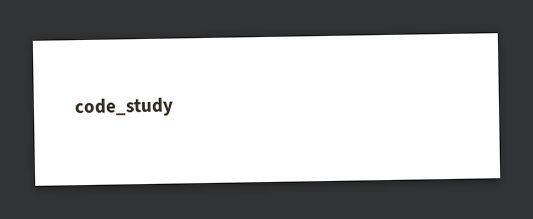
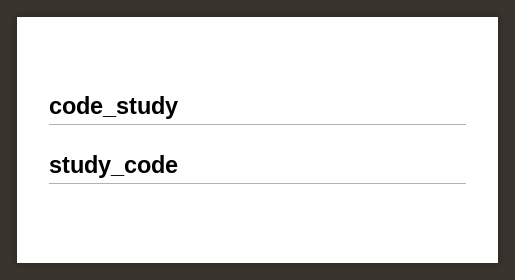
+ study_code

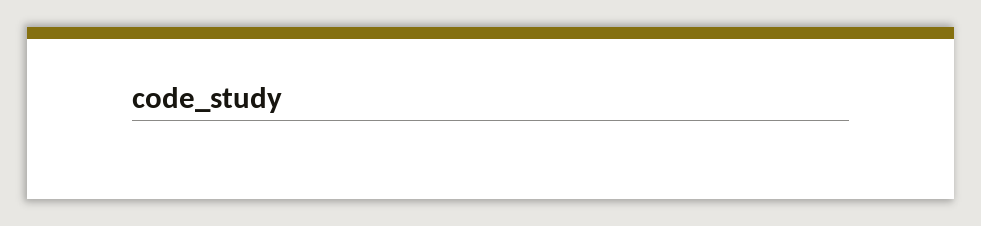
- study_code

